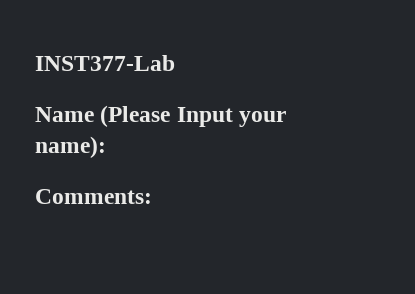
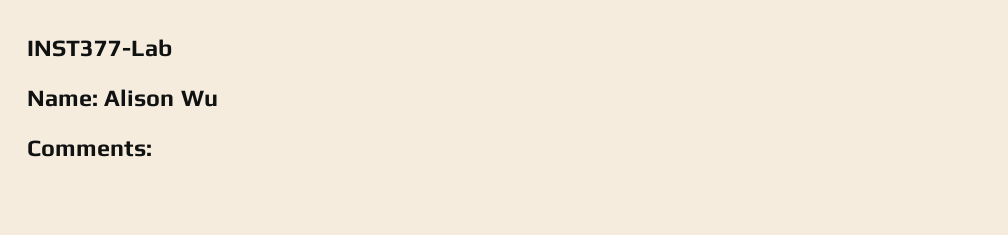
- Name (Please Input your name):
+ Name: Alison Wu

